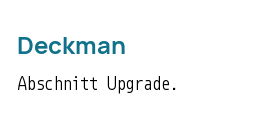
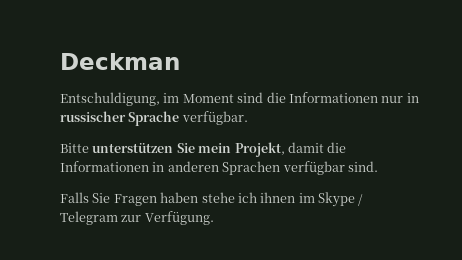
- Abschnitt Upgrade.
+ Entschuldigung, im Moment sind die Informationen nur in russischer Sprache verfügbar.
+ Bitte unterstützen Sie mein Projekt, damit die Informationen in anderen Sprachen verfügbar sind.
+ Falls Sie Fragen haben stehe ich ihnen im Skype / Telegram zur Verfügung.

